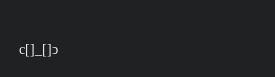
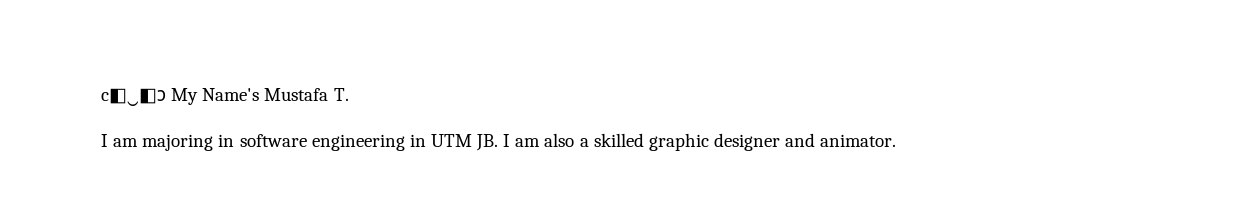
- c[]_[]ↄ
+ c◧‿◧ↄ My Name's Mustafa T.
+ I am majoring in software engineering in UTM JB. I am also a skilled graphic designer and animator.

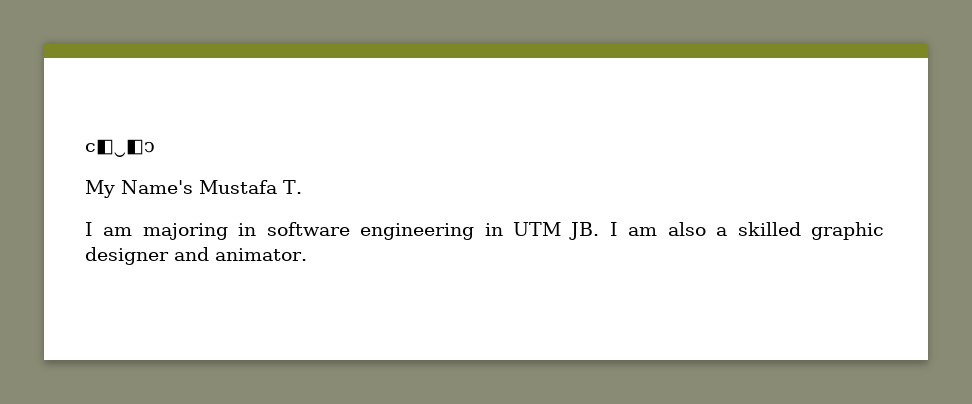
- c◧‿◧ↄ My Name's Mustafa T.
+ c◧‿◧ↄ
+ My Name's Mustafa T.

